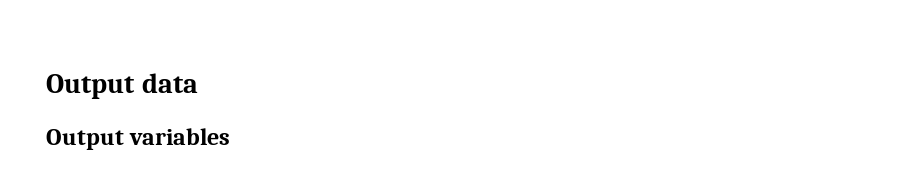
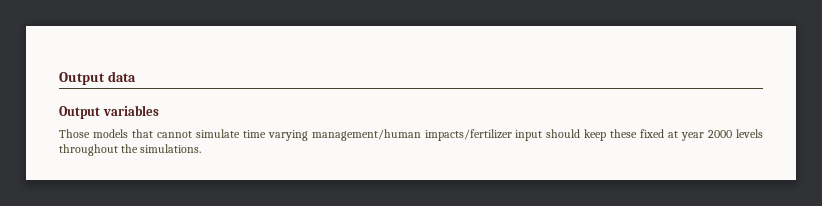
+ Those models that cannot simulate time varying management/human impacts/fertilizer input should keep these fixed at year 2000 levels throughout the simulations.

